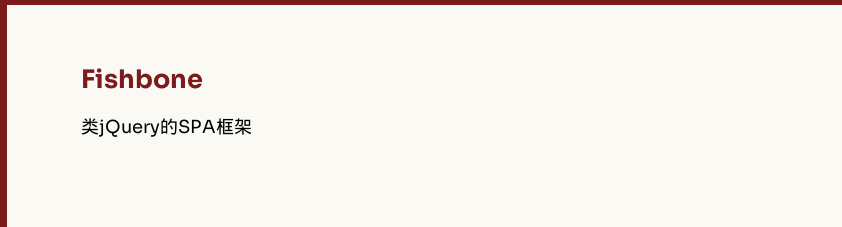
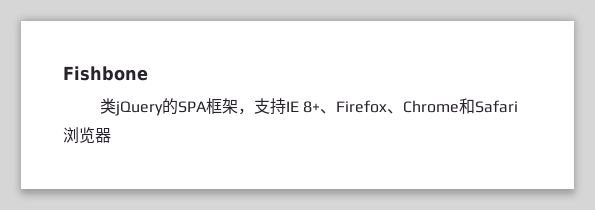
- 类jQuery的SPA框架
+ 类jQuery的SPA框架，支持IE 8+、Firefox、Chrome和Safari浏览器

